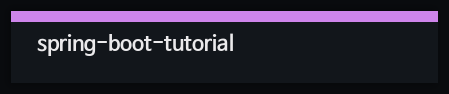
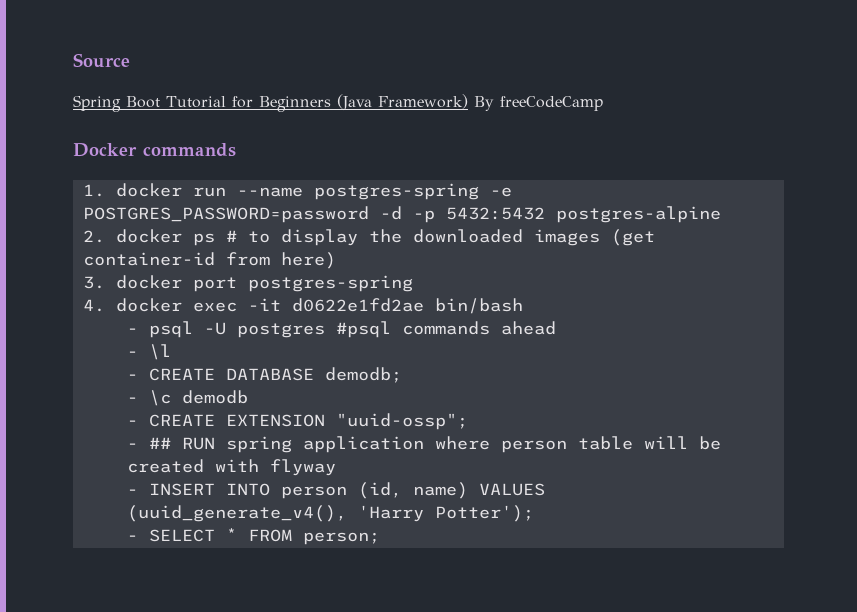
- spring-boot-tutorial
+ Source
+ Spring Boot Tutorial for Beginners (Java Framework) By freeCodeCamp
+ Docker commands
+ 1. docker run --name postgres-spring -e POSTGRES_PASSWORD=password -d -p 5432:5432 postgres-alpine
+ 2. docker ps # to display the downloaded images (get container-id from here)
+ 3. docker port postgres-spring
+ 4. docker exec -it d0622e1fd2ae bin/bash
+ - psql -U postgres #psql commands ahead
+ - \l
+ - CREATE DATABASE demodb;
+ - \c demodb
+ - CREATE EXTENSION "uuid-ossp";
+ - ## RUN spring application where person table will be created with flyway
+ - INSERT INTO person (id, name) VALUES (uuid_generate_v4(), 'Harry Potter');
+ - SELECT * FROM person;

